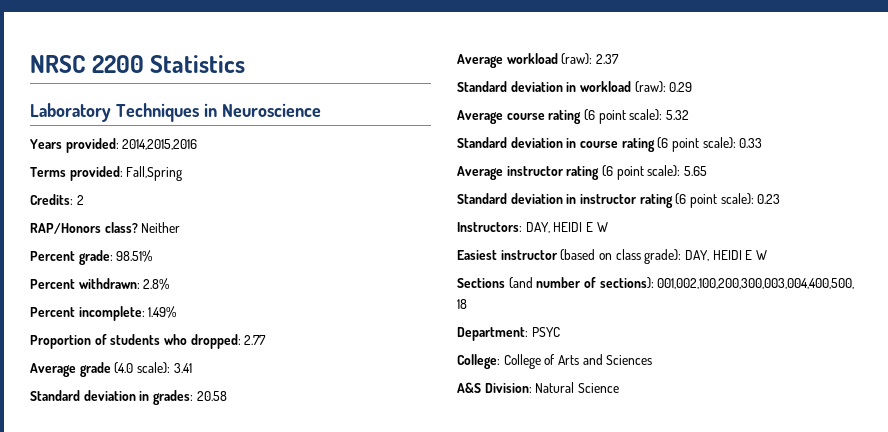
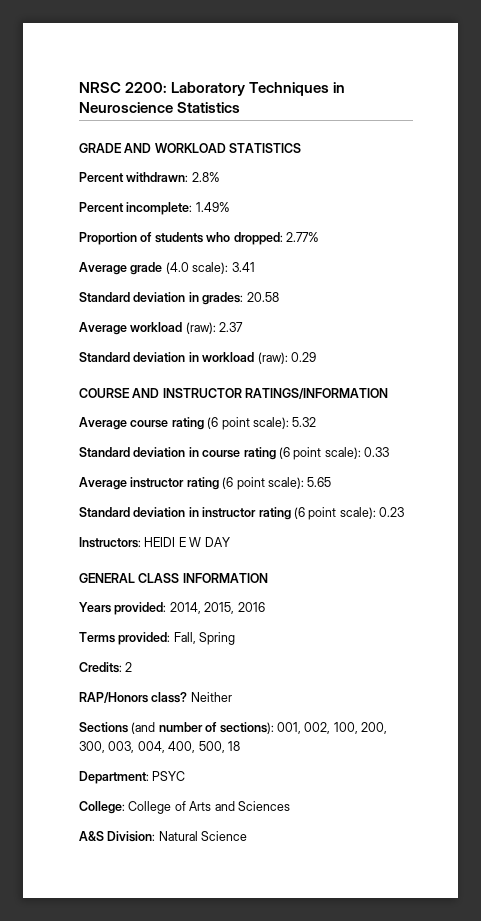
- NRSC 2200 Statistics
- Laboratory Techniques in Neuroscience
- Years provided: 2014,2015,2016
- Terms provided: Fall,Spring
- Credits: 2
- RAP/Honors class? Neither
- Percent grade: 98.51%
+ NRSC 2200: Laboratory Techniques in Neuroscience Statistics
+ GRADE AND WORKLOAD STATISTICS
- Proportion of students who dropped: 2.77
+ Proportion of students who dropped: 2.77%
+ COURSE AND INSTRUCTOR RATINGS/INFORMATION
- Instructors: DAY, HEIDI E W
- Easiest instructor (based on class grade): DAY, HEIDI E W
+ Instructors: HEIDI E W DAY
+ GENERAL CLASS INFORMATION
+ Years provided: 2014, 2015, 2016
+ Terms provided: Fall, Spring
+ Credits: 2
+ RAP/Honors class? Neither
- Sections (and number of sections): 001,002,100,200,300,003,004,400,500, 18
+ Sections (and number of sections): 001, 002, 100, 200, 300, 003, 004, 400, 500, 18

